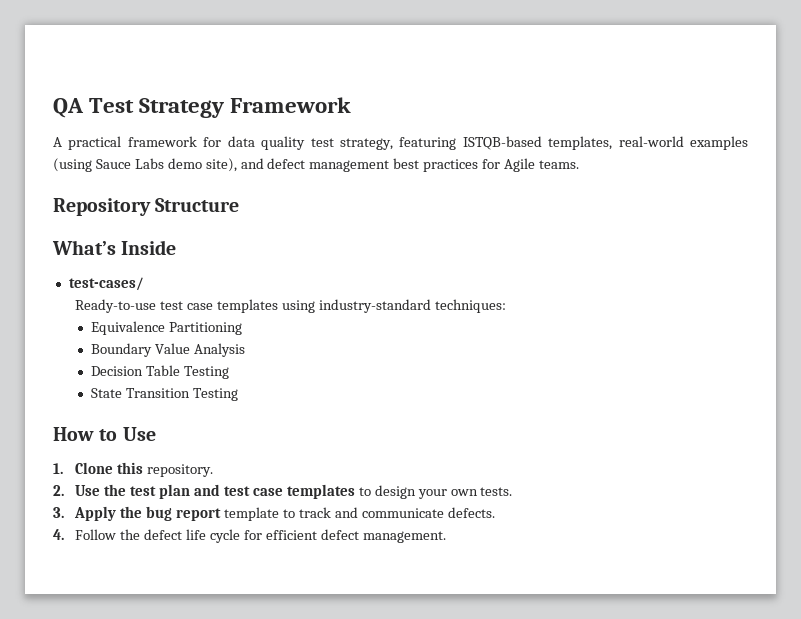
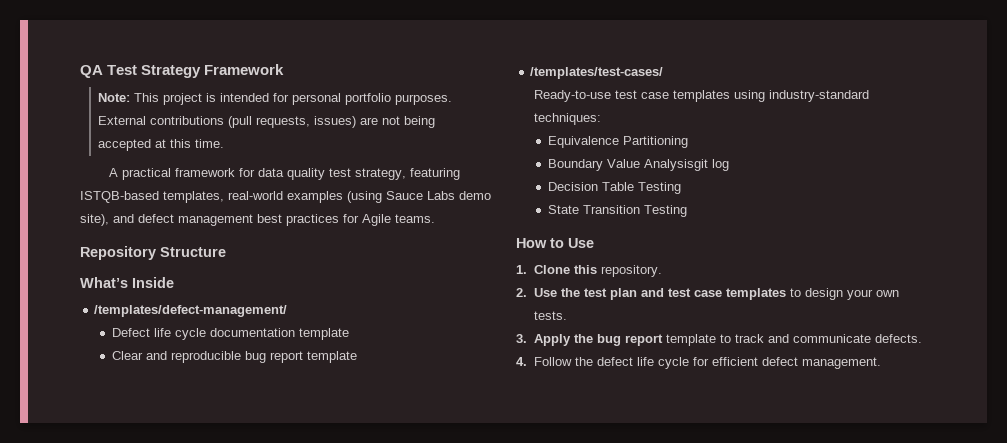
+ Note: This project is intended for personal portfolio purposes. External contributions (pull requests, issues) are not being accepted at this time.
- test-cases/
+ /templates/defect-management/
+ Defect life cycle documentation template
+ Clear and reproducible bug report template
+ /templates/test-cases/
- Boundary Value Analysis
+ Boundary Value Analysisgit log

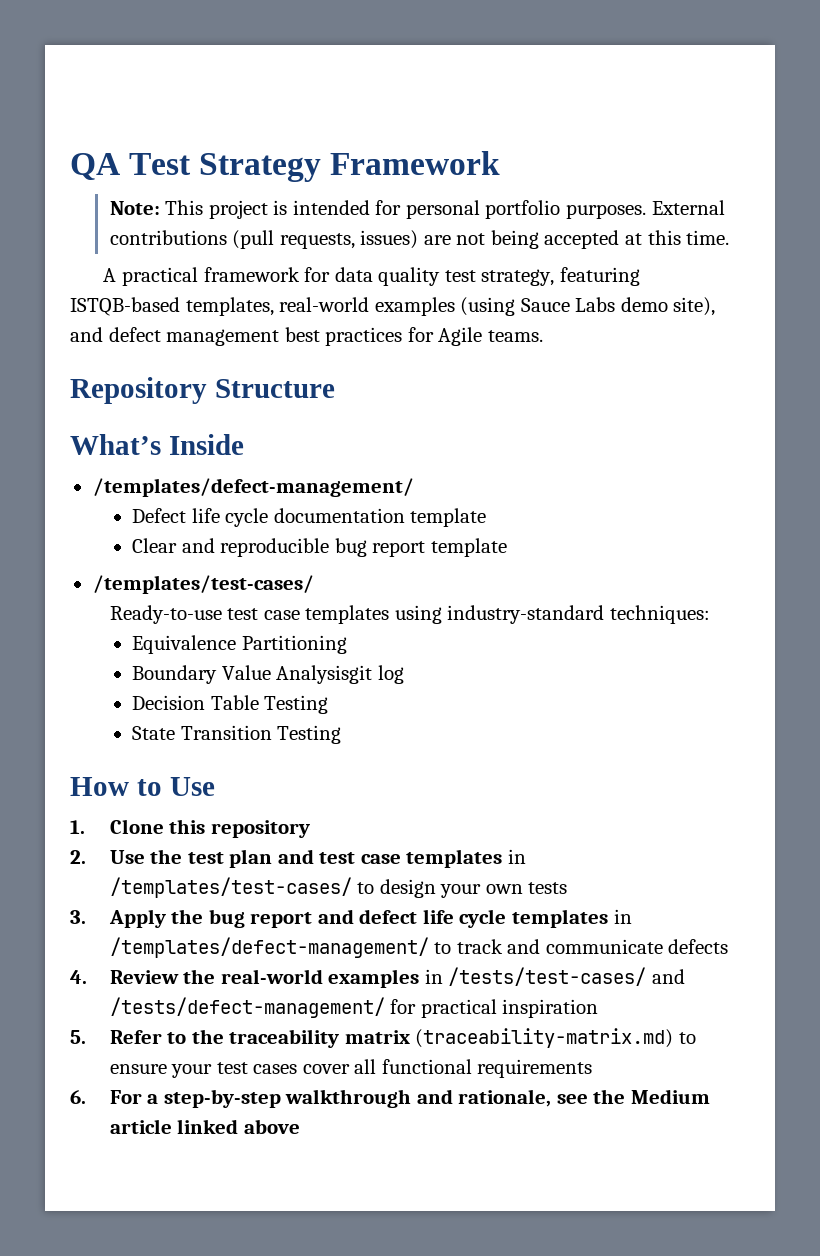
- 1. Clone this repository.
+ 1. Clone this repository
- 2. Use the test plan and test case templates to design your own tests.
+ 2. Use the test plan and test case templates in /templates/test-cases/ to design your own tests
- 3. Apply the bug report template to track and communicate defects.
+ 3. Apply the bug report and defect life cycle templates in /templates/defect-management/ to track and communicate defects
- 4. Follow the defect life cycle for efficient defect management.
+ 4. Review the real-world examples in /tests/test-cases/ and /tests/defect-management/ for practical inspiration
+ 5. Refer to the traceability matrix (traceability-matrix.md) to ensure your test cases cover all functional requirements
+ 6. For a step-by-step walkthrough and rationale, see the Medium article linked above

